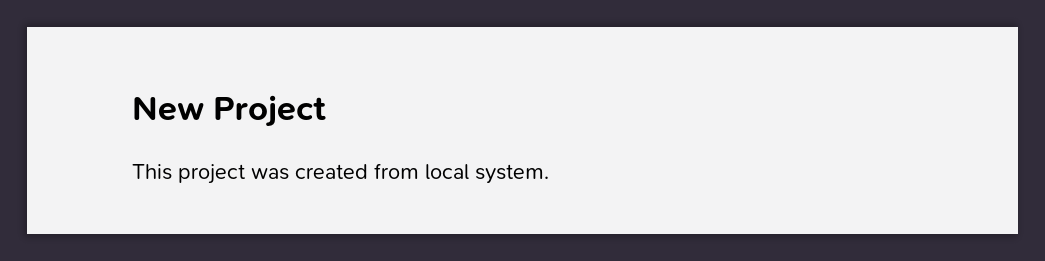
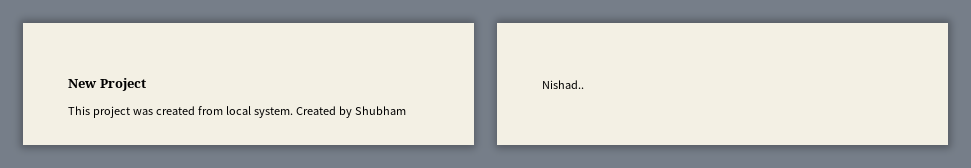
+ Created by Shubham Nishad..

